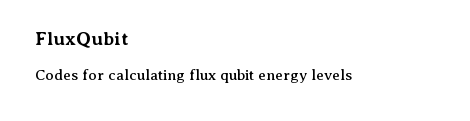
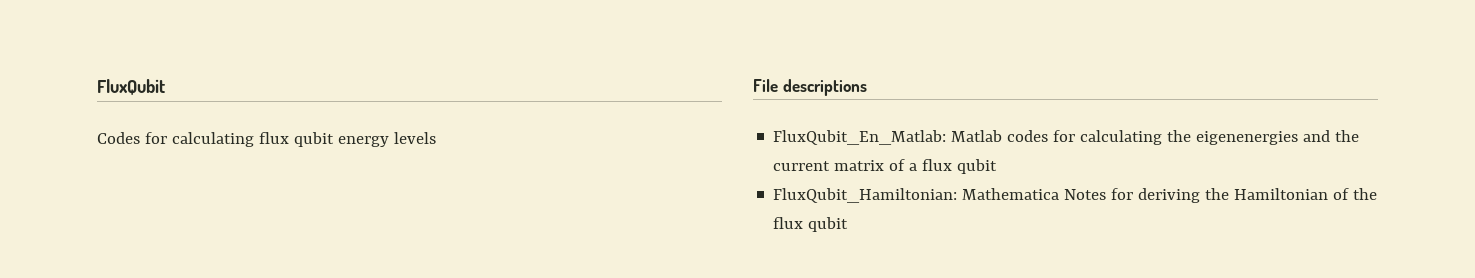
+ File descriptions
+ FluxQubit_En_Matlab: Matlab codes for calculating the eigenenergies and the current matrix of a flux qubit
+ FluxQubit_Hamiltonian: Mathematica Notes for deriving the Hamiltonian of the flux qubit

